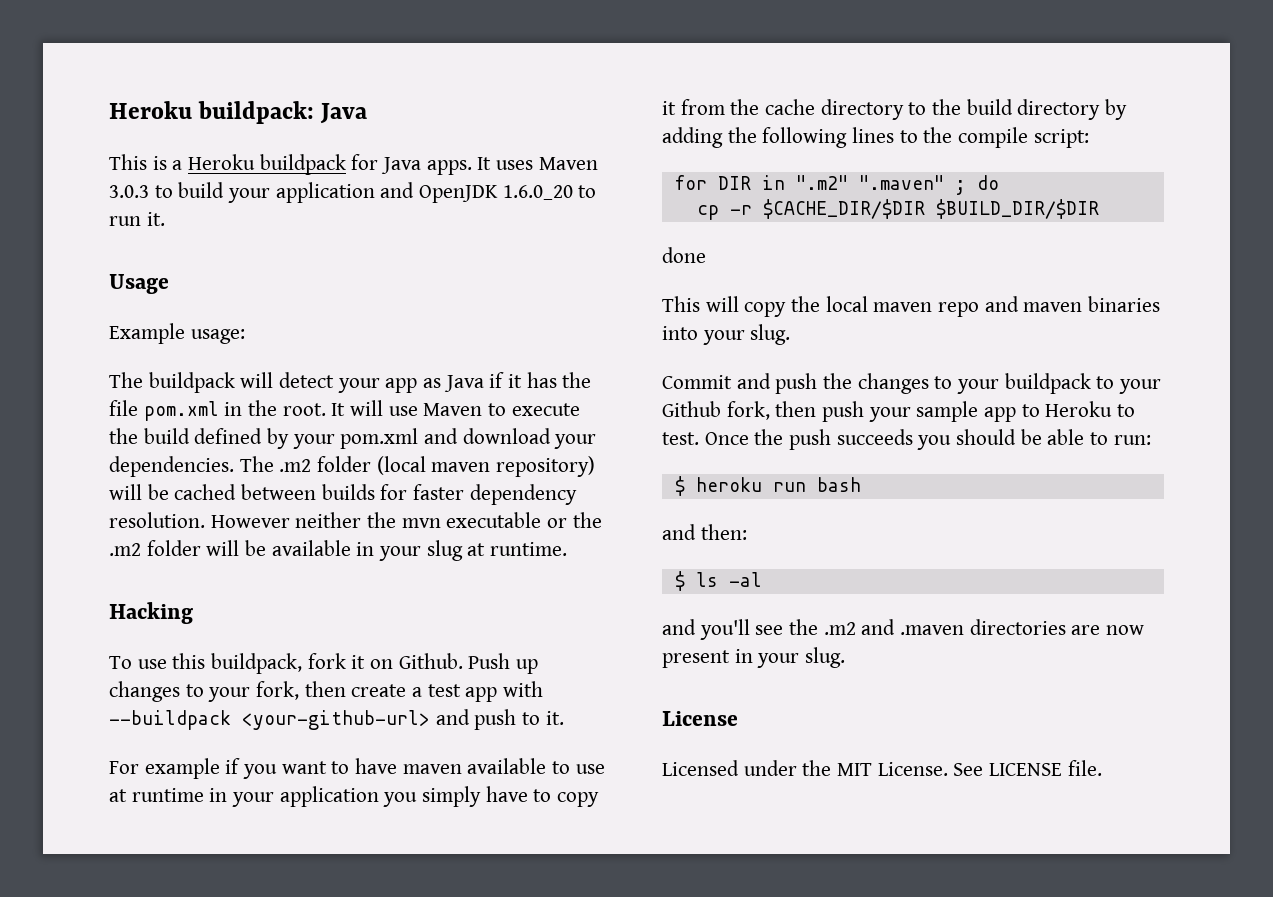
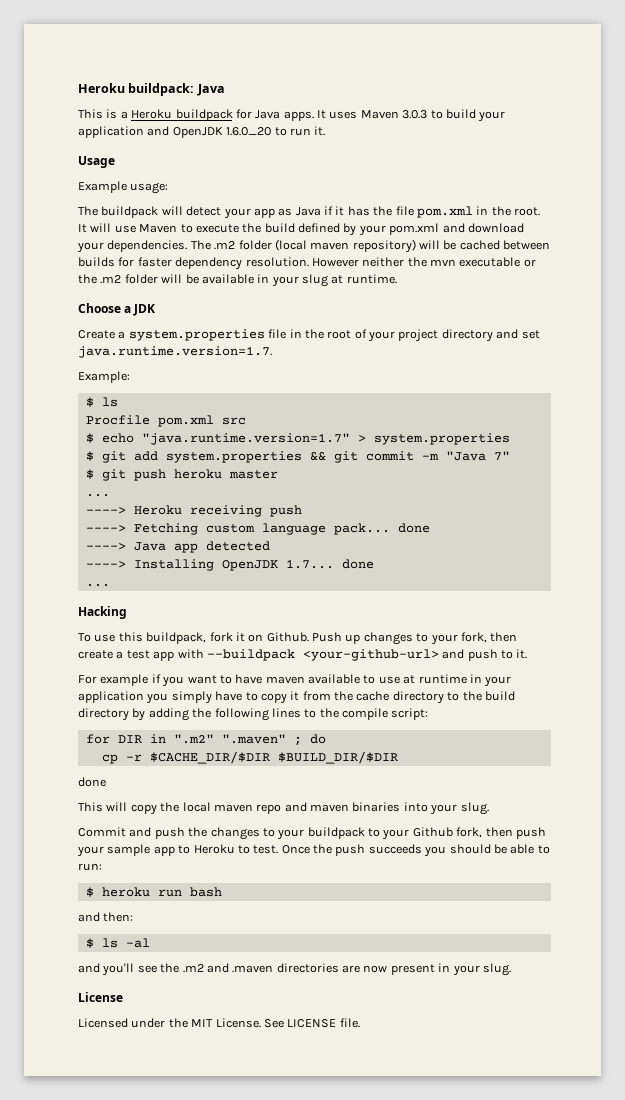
+ Choose a JDK
+ Create a system.properties file in the root of your project directory and set java.runtime.version=1.7.
+ Example:
+ $ ls
+ Procfile pom.xml src
+ $ echo "java.runtime.version=1.7" > system.properties
+ $ git add system.properties && git commit -m "Java 7"
+ $ git push heroku master
+ ...
+ ----> Heroku receiving push
+ ----> Fetching custom language pack... done
+ ----> Java app detected
+ ----> Installing OpenJDK 1.7... done
+ ...

